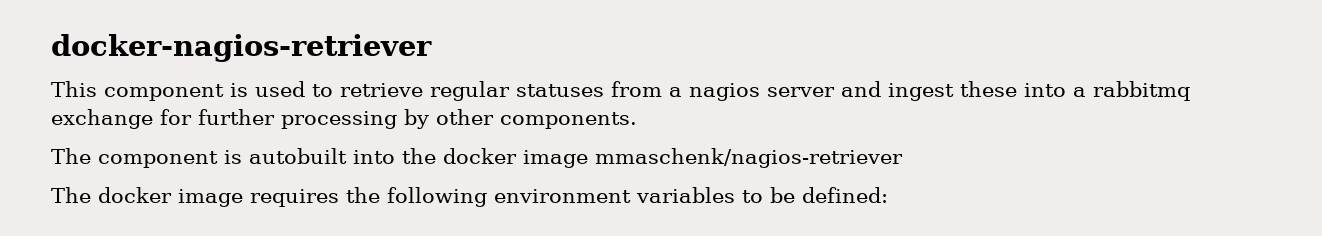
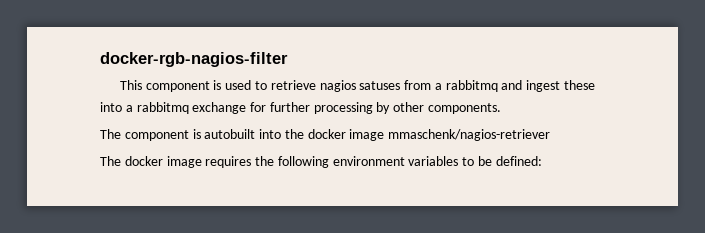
- docker-nagios-retriever
+ docker-rgb-nagios-filter
- This component is used to retrieve regular statuses from a nagios server and ingest these into a rabbitmq exchange for further processing by other components.
+ This component is used to retrieve nagios satuses from a rabbitmq and ingest these into a rabbitmq exchange for further processing by other components.

